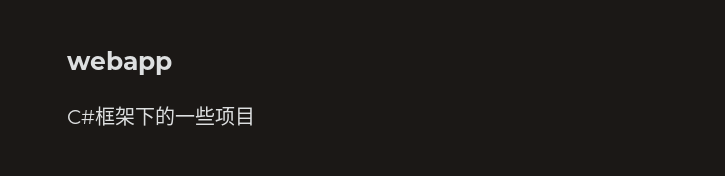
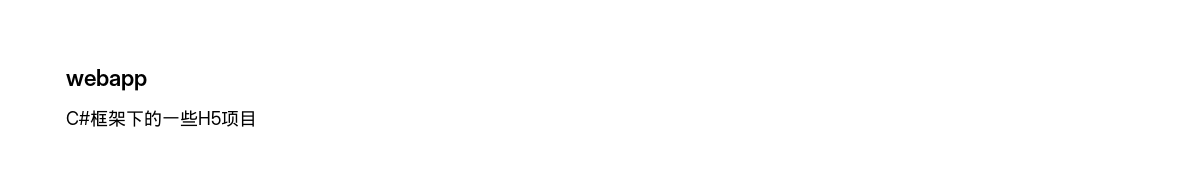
- C#框架下的一些项目
+ C#框架下的一些H5项目

